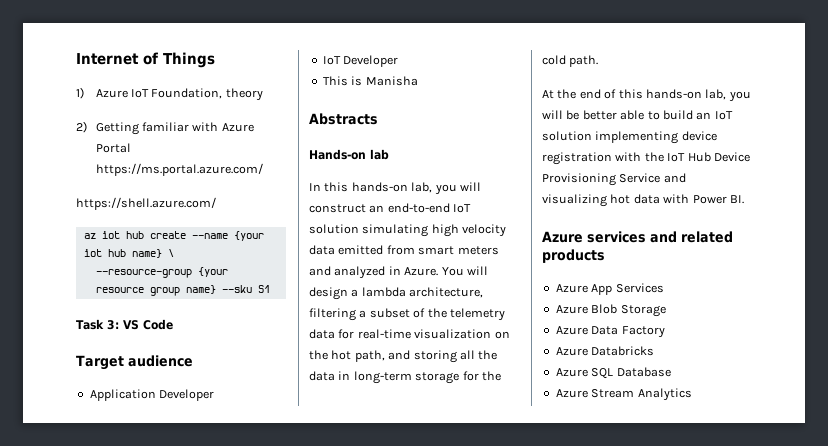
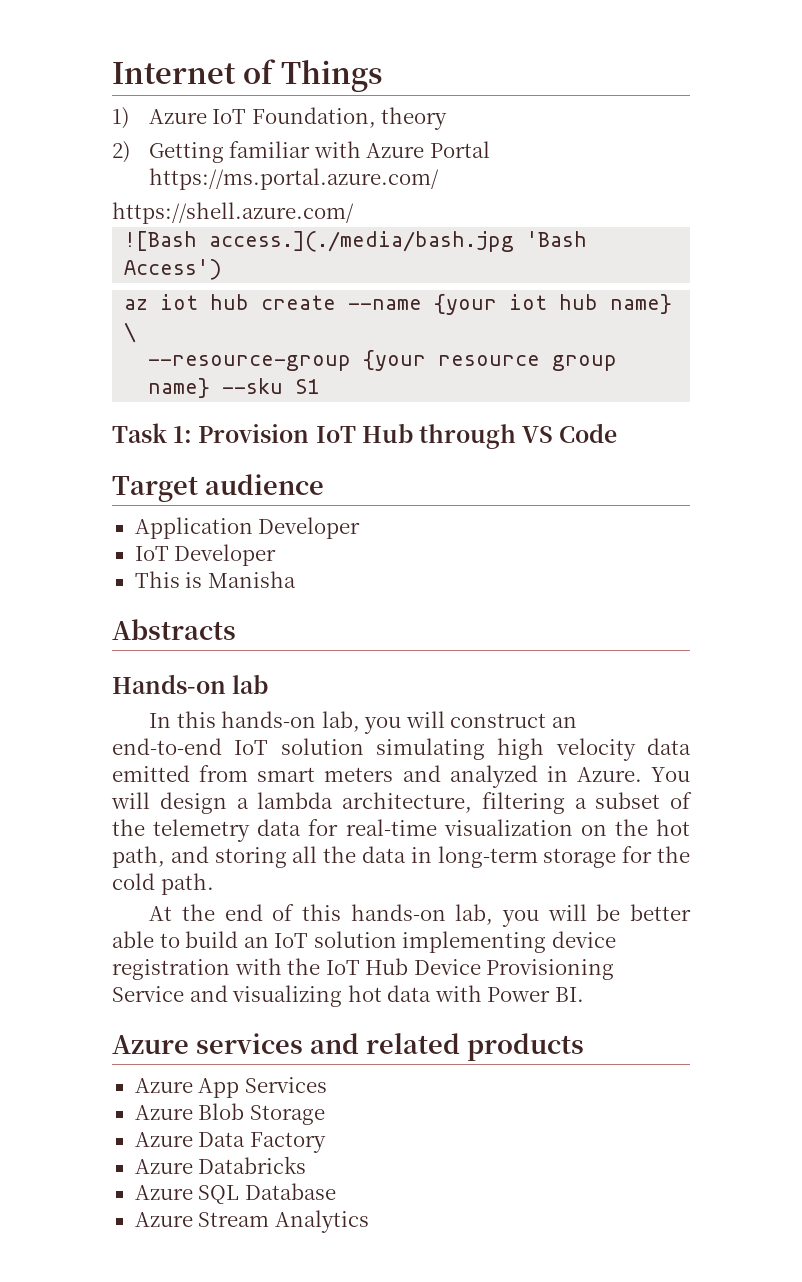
+ ![Bash access.](./media/bash.jpg 'Bash Access')
- Task 3: VS Code
+ Task 1: Provision IoT Hub through VS Code

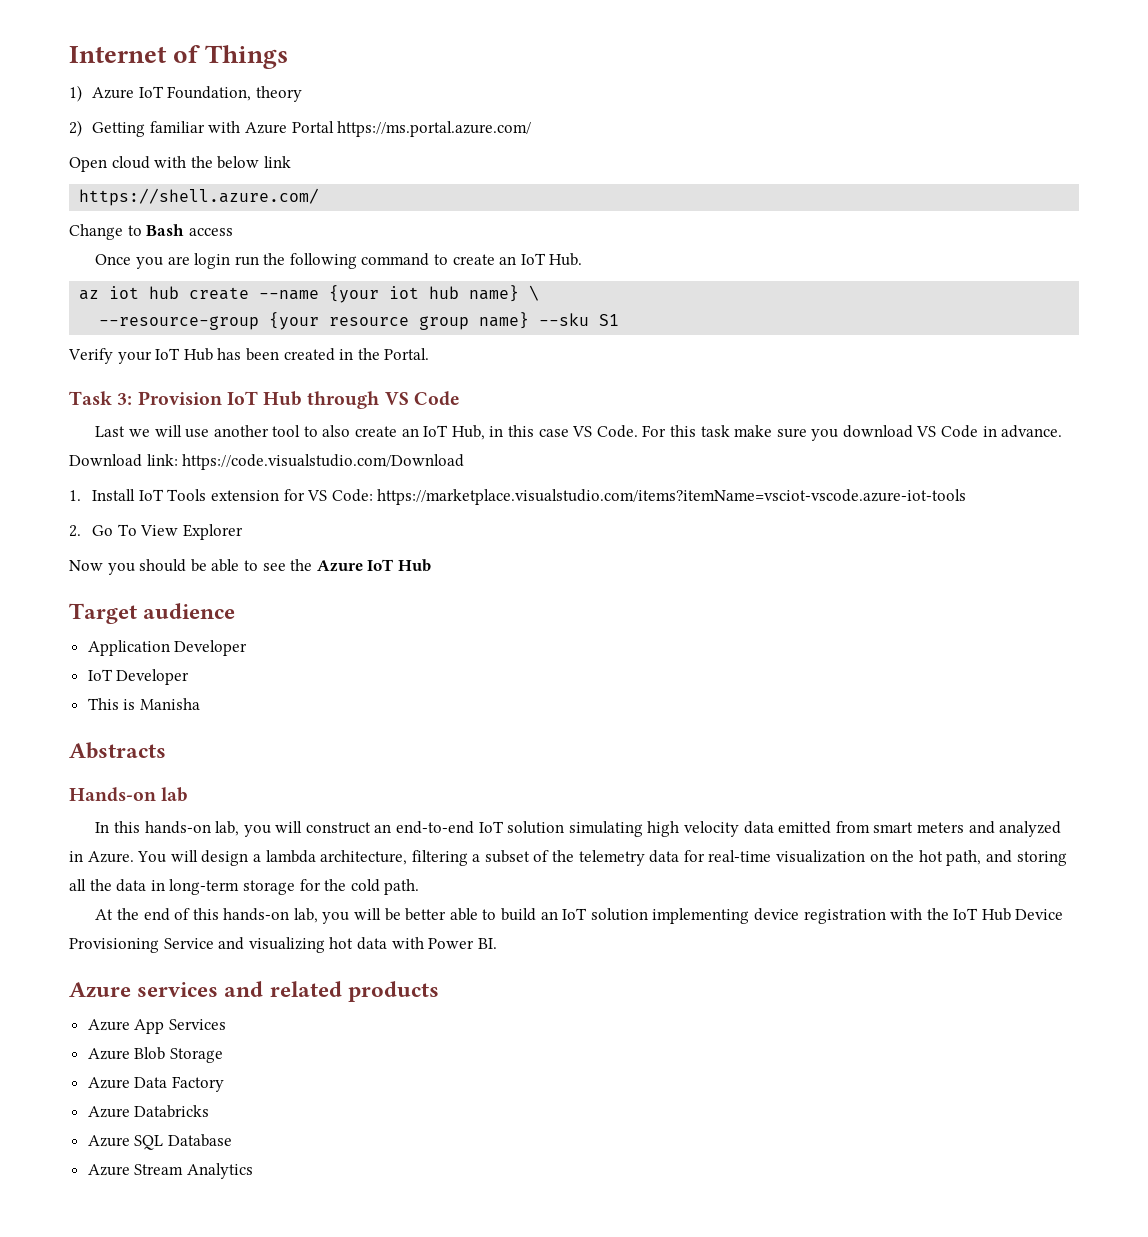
+ Open cloud with the below link
  https://shell.azure.com/
- ![Bash access.](./media/bash.jpg 'Bash Access')
+ Change to Bash access
+ Once you are login run the following command to create an IoT Hub.
+ Verify your IoT Hub has been created in the Portal.
- Task 1: Provision IoT Hub through VS Code
+ Task 3: Provision IoT Hub through VS Code
+ Last we will use another tool to also create an IoT Hub, in this case VS Code. For this task make sure you download VS Code in advance. Download link: https://code.visualstudio.com/Download
+ 1. Install IoT Tools extension for VS Code: https://marketplace.visualstudio.com/items?itemName=vsciot-vscode.azure-iot-tools
+ 2. Go To View Explorer
+ Now you should be able to see the Azure IoT Hub

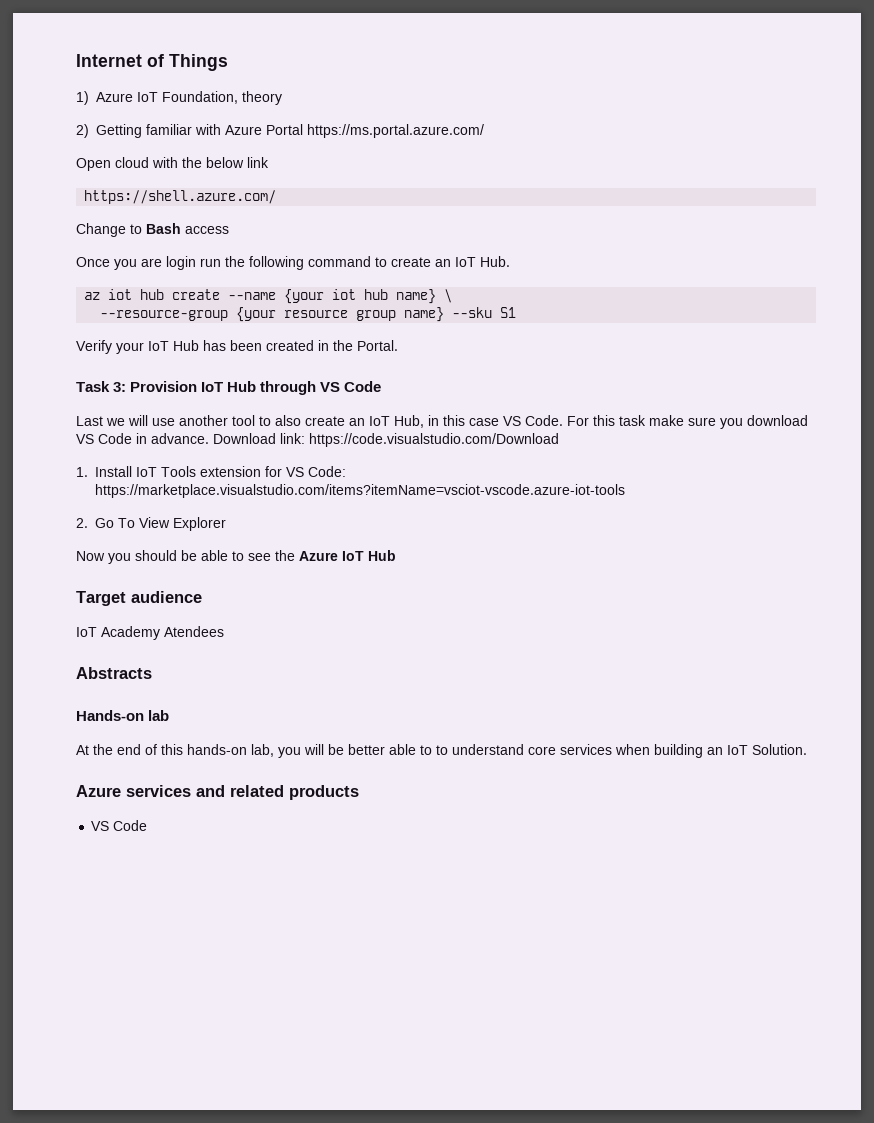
- Application Developer
- IoT Developer
- This is Manisha
+ IoT Academy Atendees
- In this hands-on lab, you will construct an end-to-end IoT solution simulating high velocity data emitted from smart meters and analyzed in Azure. You will design a lambda architecture, filtering a subset of the telemetry data for real-time visualization on the hot path, and storing all the data in long-term storage for the cold path.
- At the end of this hands-on lab, you will be better able to build an IoT solution implementing device registration with the IoT Hub Device Provisioning Service and visualizing hot data with Power BI.
+ At the end of this hands-on lab, you will be better able to to understand core services when building an IoT Solution.
  Azure services and related products
- Azure App Services
- Azure Blob Storage
- Azure Data Factory
- Azure Databricks
- Azure SQL Database
- Azure Stream Analytics
+ VS Code

